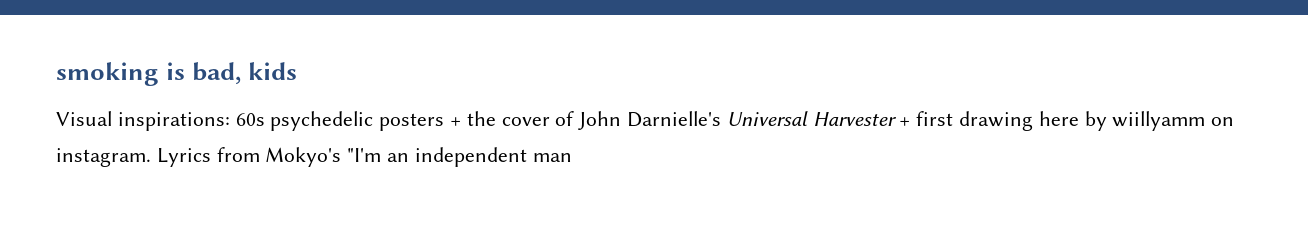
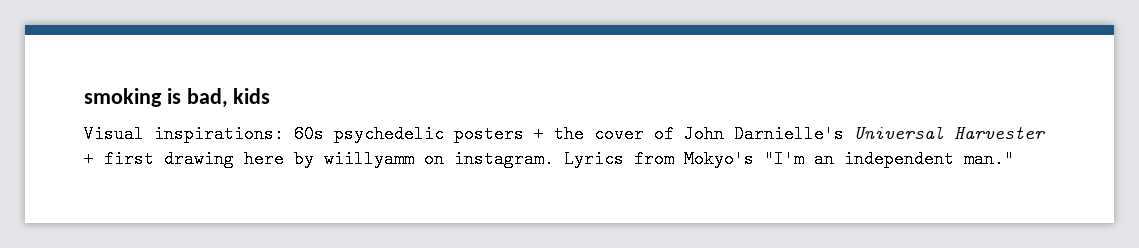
- Lyrics from Mokyo's "I'm an independent man
+ Lyrics from Mokyo's "I'm an independent man."

